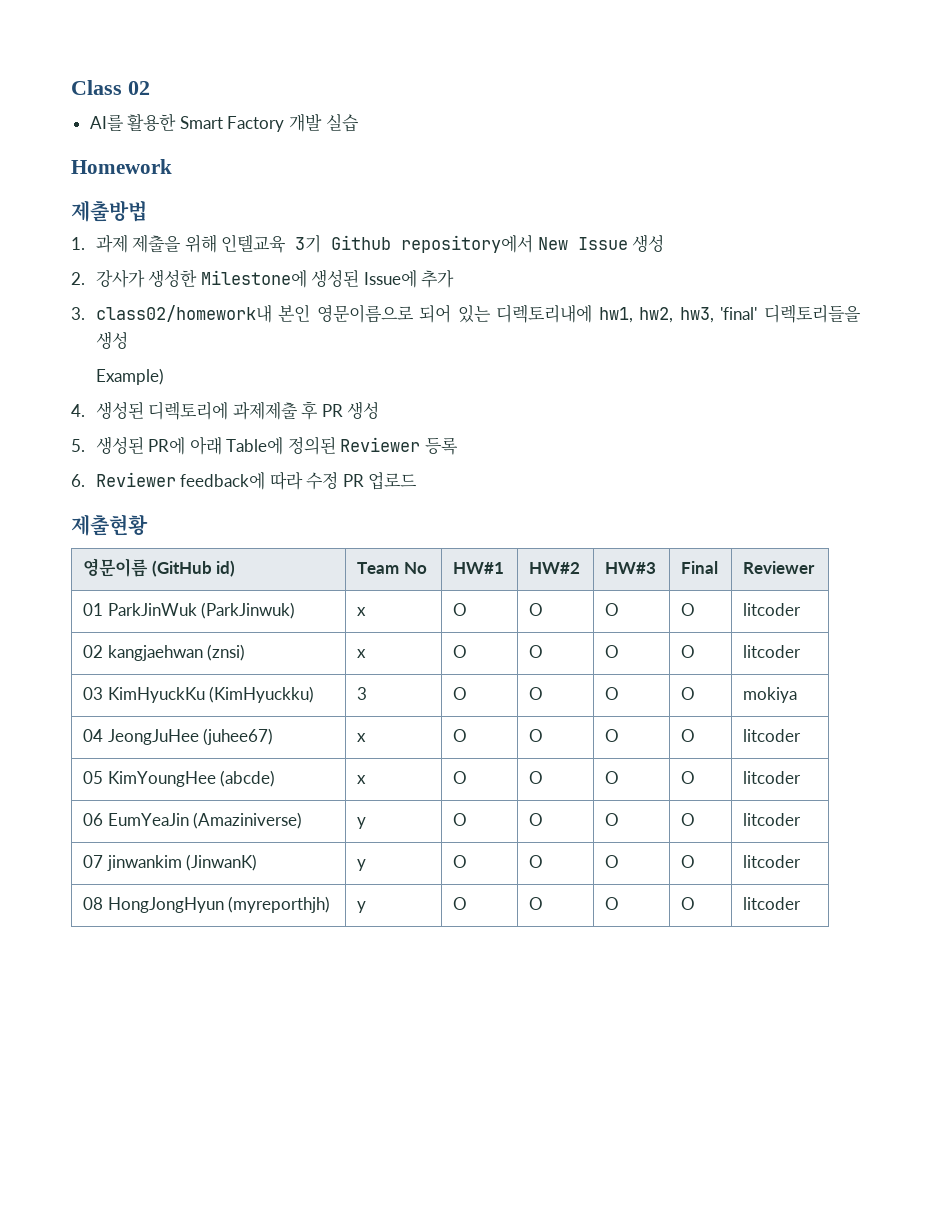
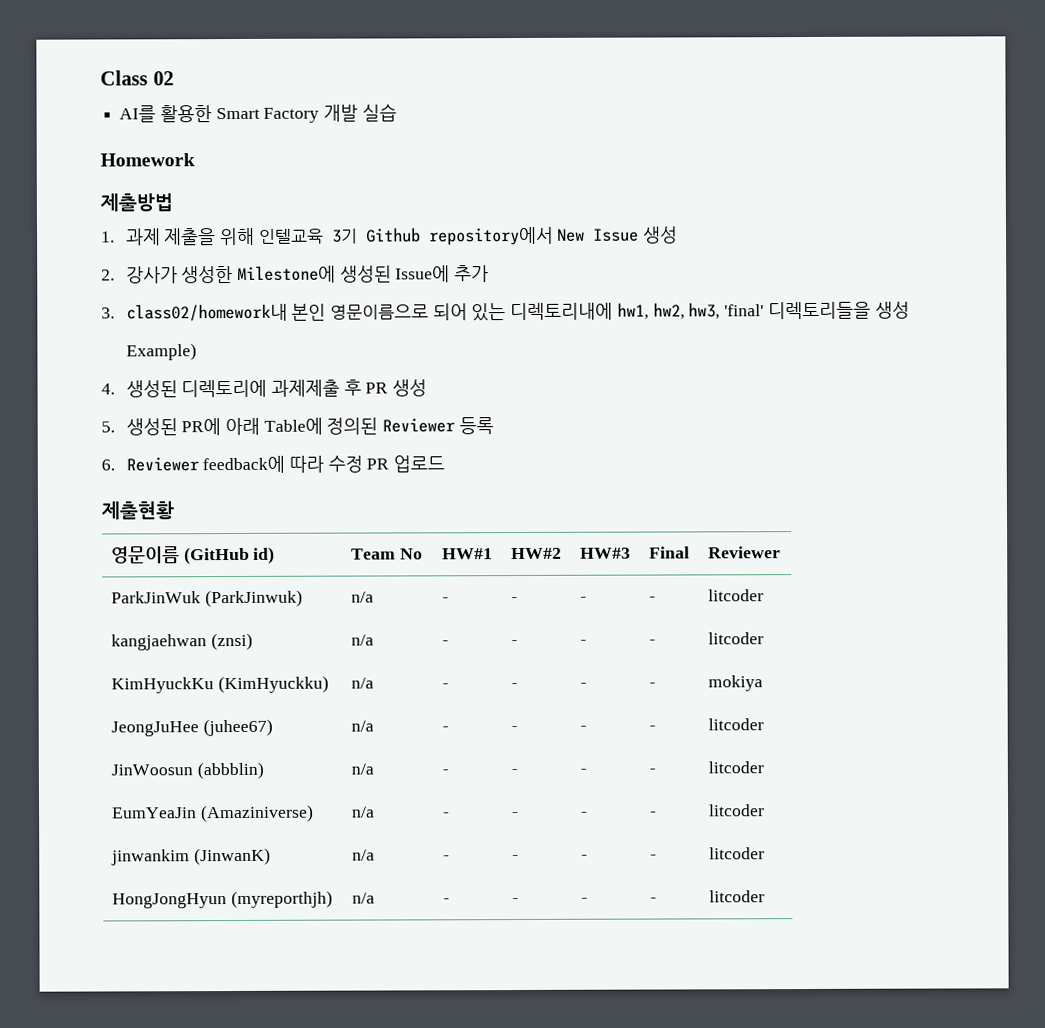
- 01 ParkJinWuk (ParkJinwuk) | x | O | O | O | O | litcoder
- 02 kangjaehwan (znsi) | x | O | O | O | O | litcoder
- 03 KimHyuckKu (KimHyuckku) | 3 | O | O | O | O | mokiya
+ ParkJinWuk (ParkJinwuk) | n/a | - | - | - | - | litcoder
+ kangjaehwan (znsi) | n/a | - | - | - | - | litcoder
+ KimHyuckKu (KimHyuckku) | n/a | - | - | - | - | mokiya
- 04 JeongJuHee (juhee67) | x | O | O | O | O | litcoder
- 05 KimYoungHee (abcde) | x | O | O | O | O | litcoder
- 06 EumYeaJin (Amaziniverse) | y | O | O | O | O | litcoder
- 07 jinwankim (JinwanK) | y | O | O | O | O | litcoder
- 08 HongJongHyun (myreporthjh) | y | O | O | O | O | litcoder
+ JeongJuHee (juhee67) | n/a | - | - | - | - | litcoder
+ JinWoosun (abbblin) | n/a | - | - | - | - | litcoder
+ EumYeaJin (Amaziniverse) | n/a | - | - | - | - | litcoder
+ jinwankim (JinwanK) | n/a | - | - | - | - | litcoder
+ HongJongHyun (myreporthjh) | n/a | - | - | - | - | litcoder

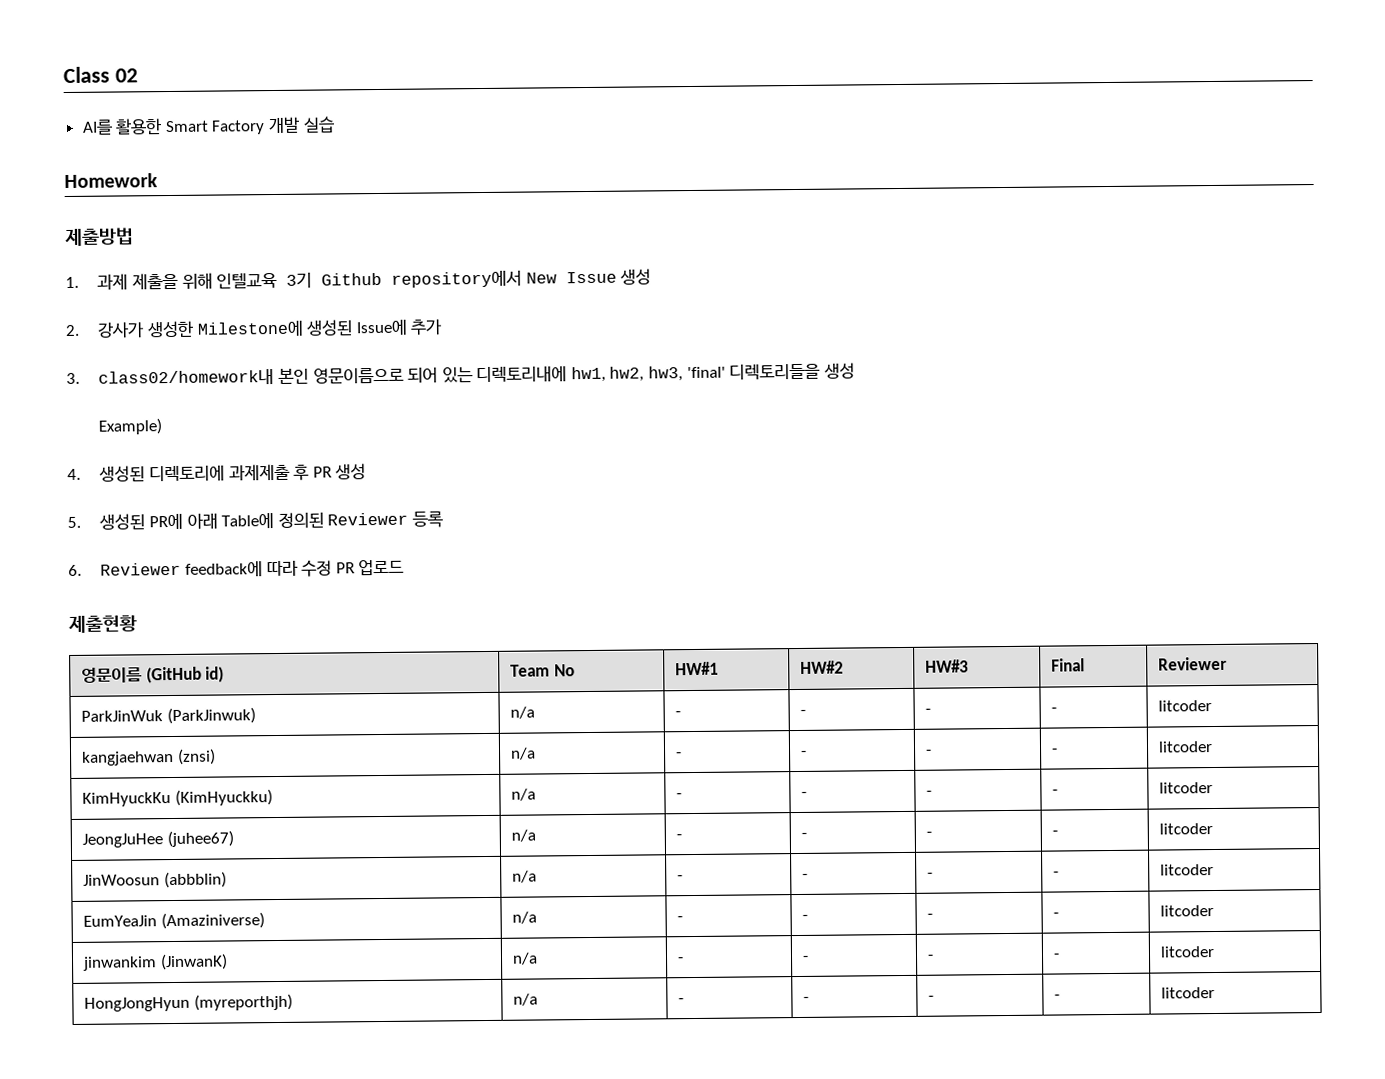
- KimHyuckKu (KimHyuckku) | n/a | - | - | - | - | mokiya
+ KimHyuckKu (KimHyuckku) | n/a | - | - | - | - | litcoder

